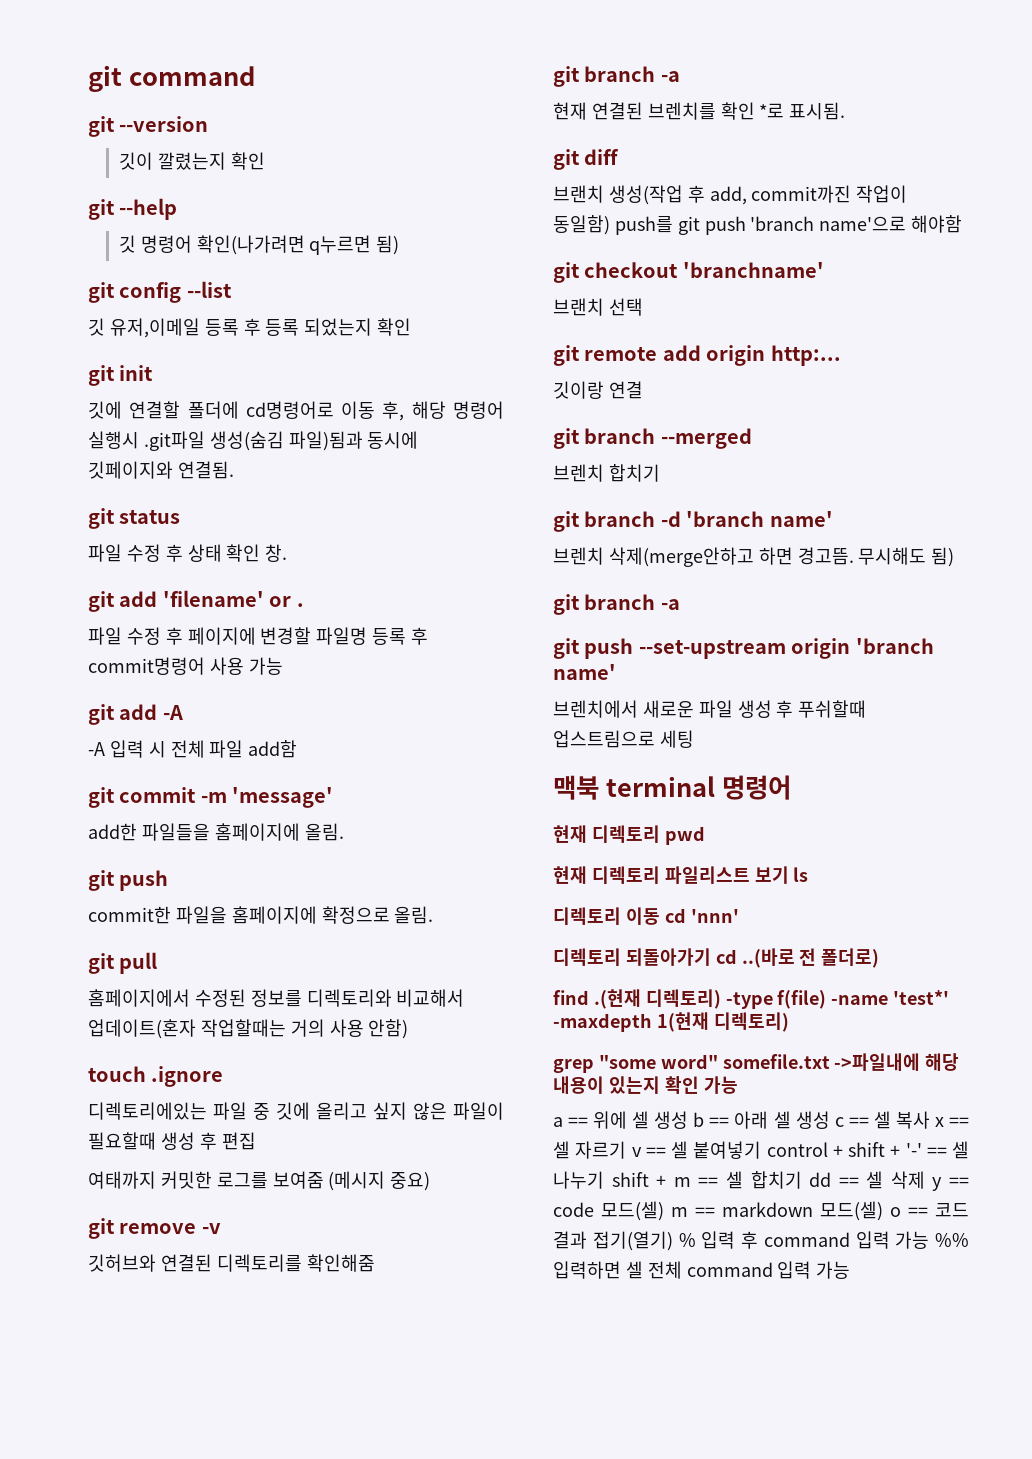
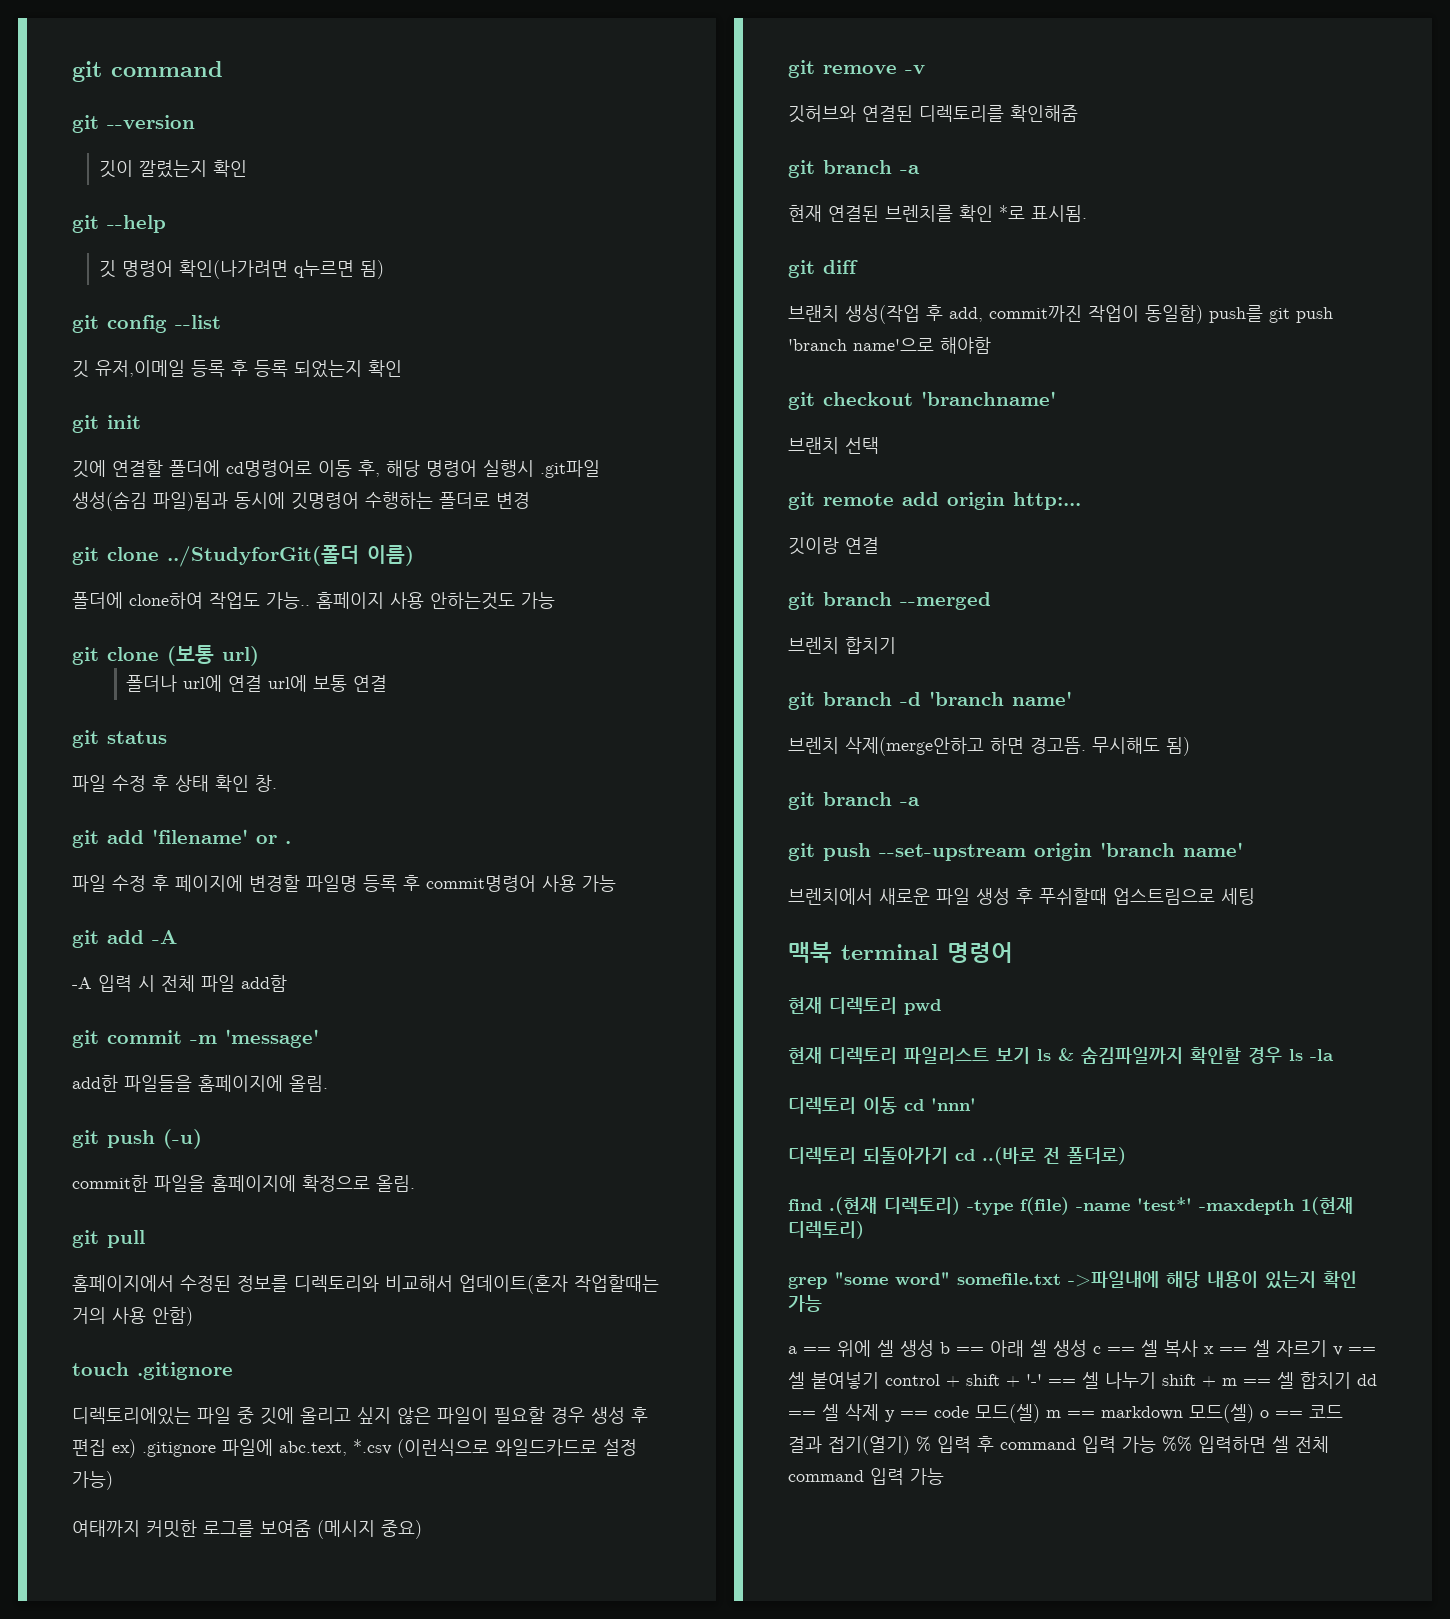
- 깃에 연결할 폴더에 cd명령어로 이동 후, 해당 명령어 실행시 .git파일 생성(숨김 파일)됨과 동시에 깃페이지와 연결됨.
+ 깃에 연결할 폴더에 cd명령어로 이동 후, 해당 명령어 실행시 .git파일 생성(숨김 파일)됨과 동시에 깃명령어 수행하는 폴더로 변경
+ git clone ../StudyforGit(폴더 이름)
+ 폴더에 clone하여 작업도 가능.. 홈페이지 사용 안하는것도 가능
+ git clone (보통 url)
+ 폴더나 url에 연결 url에 보통 연결
  add한 파일들을 홈페이지에 올림.
- git push
+ git push (-u)
- touch .ignore
+ touch .gitignore
- 디렉토리에있는 파일 중 깃에 올리고 싶지 않은 파일이 필요할때 생성 후 편집
+ 디렉토리에있는 파일 중 깃에 올리고 싶지 않은 파일이 필요할 경우 생성 후 편집 ex) .gitignore 파일에 abc.text, *.csv (이런식으로 와일드카드로 설정 가능)
- 현재 디렉토리 파일리스트 보기 ls
+ 현재 디렉토리 파일리스트 보기 ls & 숨김파일까지 확인할 경우 ls -la

